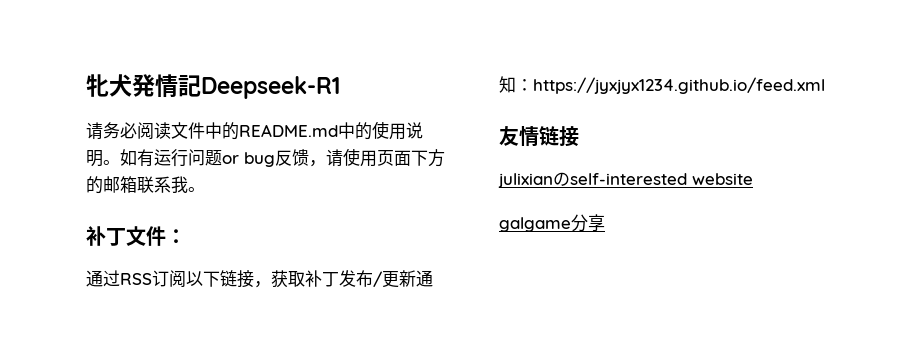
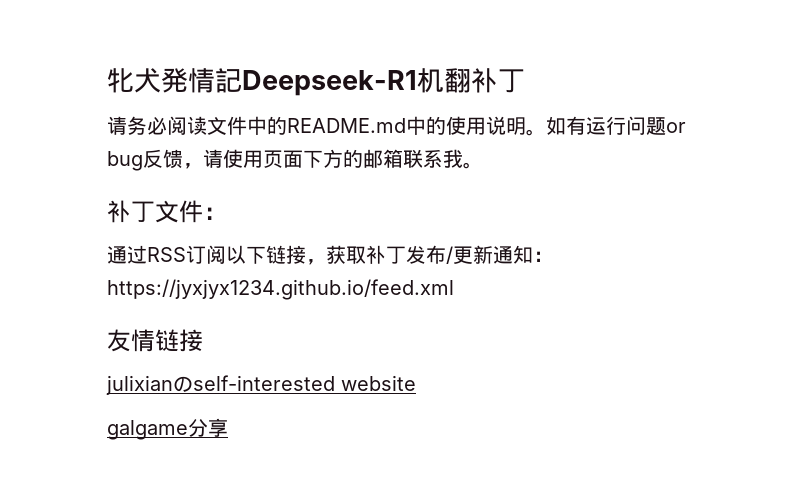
- 牝犬発情記Deepseek-R1
+ 牝犬発情記Deepseek-R1机翻补丁

